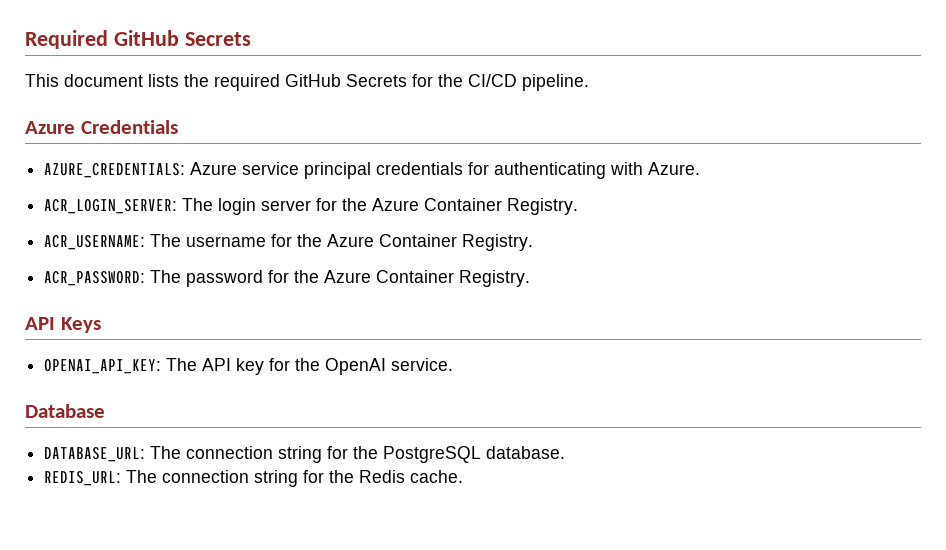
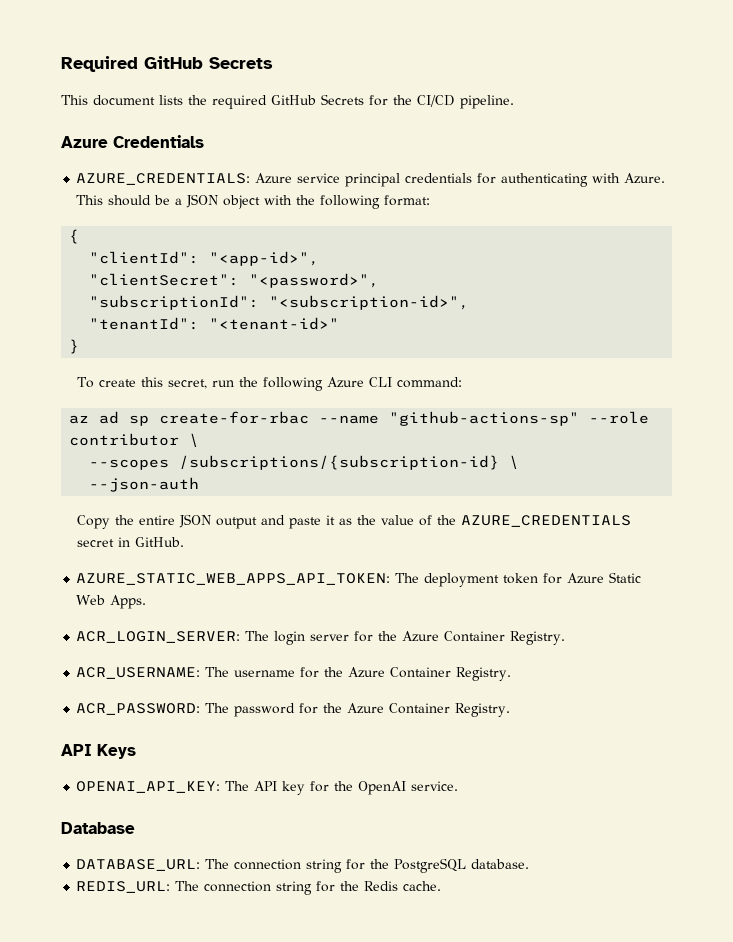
+ This should be a JSON object with the following format:
+ {
+ "clientId": "<app-id>",
+ "clientSecret": "<password>",
+ "subscriptionId": "<subscription-id>",
+ "tenantId": "<tenant-id>"
+ }
+ To create this secret, run the following Azure CLI command:
+ az ad sp create-for-rbac --name "github-actions-sp" --role contributor \
+ --scopes /subscriptions/{subscription-id} \
+ --json-auth
+ Copy the entire JSON output and paste it as the value of the AZURE_CREDENTIALS secret in GitHub.
+ AZURE_STATIC_WEB_APPS_API_TOKEN: The deployment token for Azure Static Web Apps.

